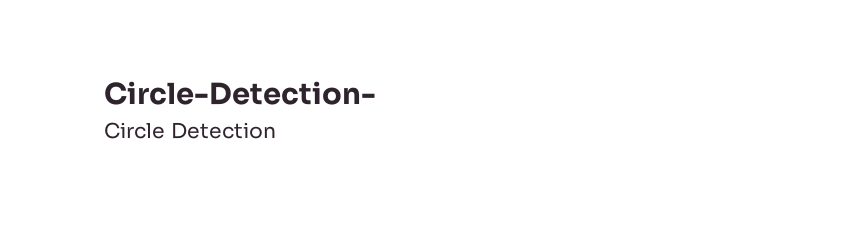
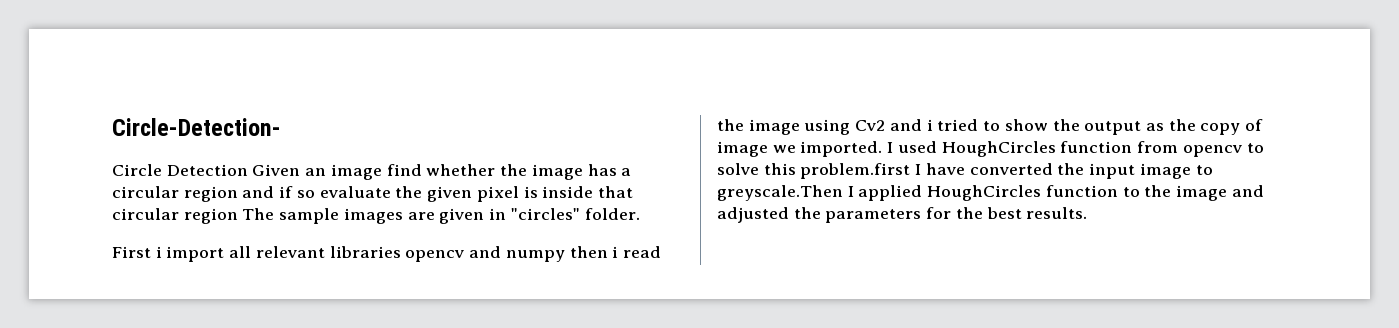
- Circle Detection
+ Circle Detection Given an image find whether the image has a circular region and if so evaluate the given pixel is inside that circular region The sample images are given in "circles" folder.
+ First i import all relevant libraries opencv and numpy then i read the image using Cv2 and i tried to show the output as the copy of image we imported. I used HoughCircles function from opencv to solve this problem.first I have converted the input image to greyscale.Then I applied HoughCircles function to the image and adjusted the parameters for the best results.

